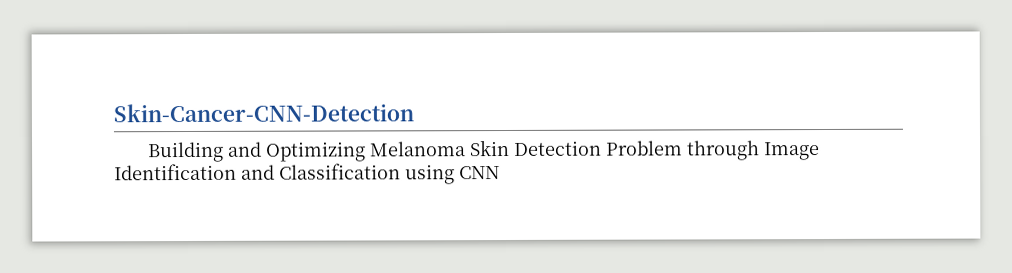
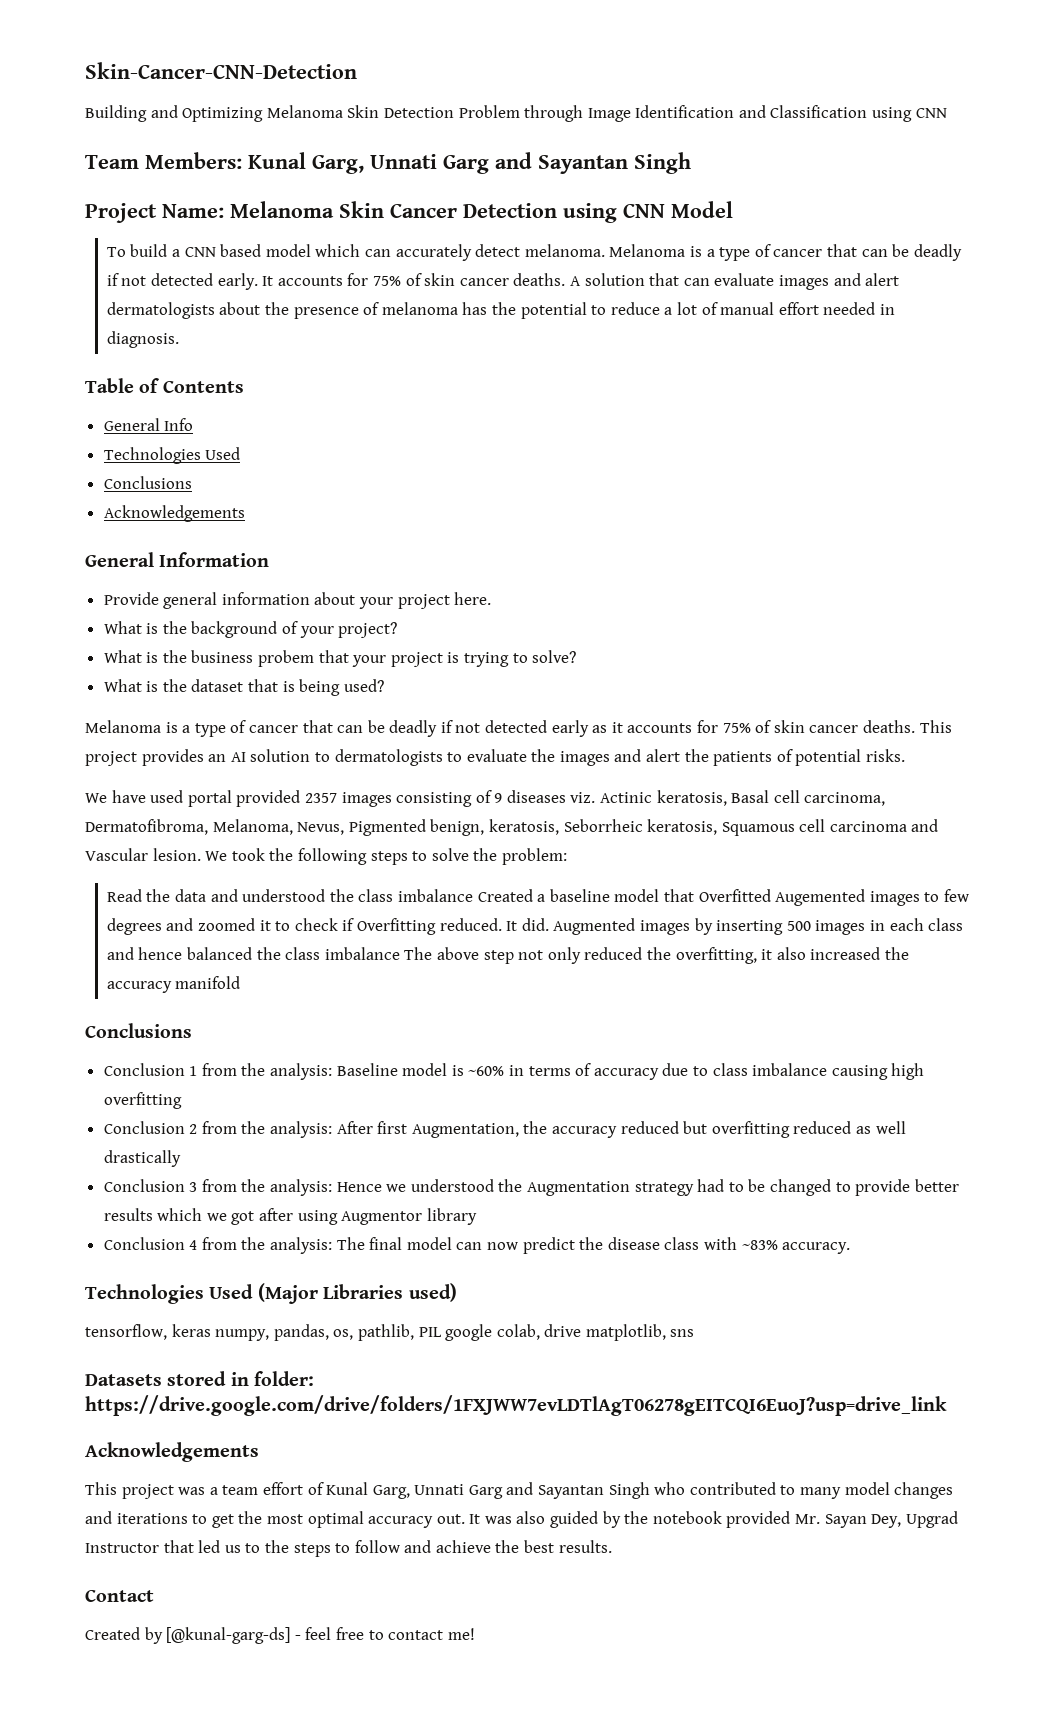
+ Team Members: Kunal Garg, Unnati Garg and Sayantan Singh
+ Project Name: Melanoma Skin Cancer Detection using CNN Model
+ To build a CNN based model which can accurately detect melanoma. Melanoma is a type of cancer that can be deadly if not detected early. It accounts for 75% of skin cancer deaths. A solution that can evaluate images and alert dermatologists about the presence of melanoma has the potential to reduce a lot of manual effort needed in diagnosis.
+ Table of Contents
+ General Info
+ Technologies Used
+ Conclusions
+ Acknowledgements
+ General Information
+ Provide general information about your project here.
+ What is the background of your project?
+ What is the business probem that your project is trying to solve?
+ What is the dataset that is being used?
+ Melanoma is a type of cancer that can be deadly if not detected early as it accounts for 75% of skin cancer deaths. This project provides an AI solution to dermatologists to evaluate the images and alert the patients of potential risks.
+ We have used portal provided 2357 images consisting of 9 diseases viz. Actinic keratosis, Basal cell carcinoma, Dermatofibroma, Melanoma, Nevus, Pigmented benign, keratosis, Seborrheic keratosis, Squamous cell carcinoma and Vascular lesion. We took the following steps to solve the problem:
+ Read the data and understood the class imbalance Created a baseline model that Overfitted Augemented images to few degrees and zoomed it to check if Overfitting reduced. It did. Augmented images by inserting 500 images in each class and hence balanced the class imbalance The above step not only reduced the overfitting, it also increased the accuracy manifold
+ Conclusions
+ Conclusion 1 from the analysis: Baseline model is ~60% in terms of accuracy due to class imbalance causing high overfitting
+ Conclusion 2 from the analysis: After first Augmentation, the accuracy reduced but overfitting reduced as well drastically
+ Conclusion 3 from the analysis: Hence we understood the Augmentation strategy had to be changed to provide better results which we got after using Augmentor library
+ Conclusion 4 from the analysis: The final model can now predict the disease class with ~83% accuracy.
+ Technologies Used (Major Libraries used)
+ tensorflow, keras numpy, pandas, os, pathlib, PIL google colab, drive matplotlib, sns
+ Datasets stored in folder: https://drive.google.com/drive/folders/1FXJWW7evLDTlAgT06278gEITCQI6EuoJ?usp=drive_link
+ Acknowledgements
+ This project was a team effort of Kunal Garg, Unnati Garg and Sayantan Singh who contributed to many model changes and iterations to get the most optimal accuracy out. It was also guided by the notebook provided Mr. Sayan Dey, Upgrad Instructor that led us to the steps to follow and achieve the best results.
+ Contact
+ Created by [@kunal-garg-ds] - feel free to contact me!

